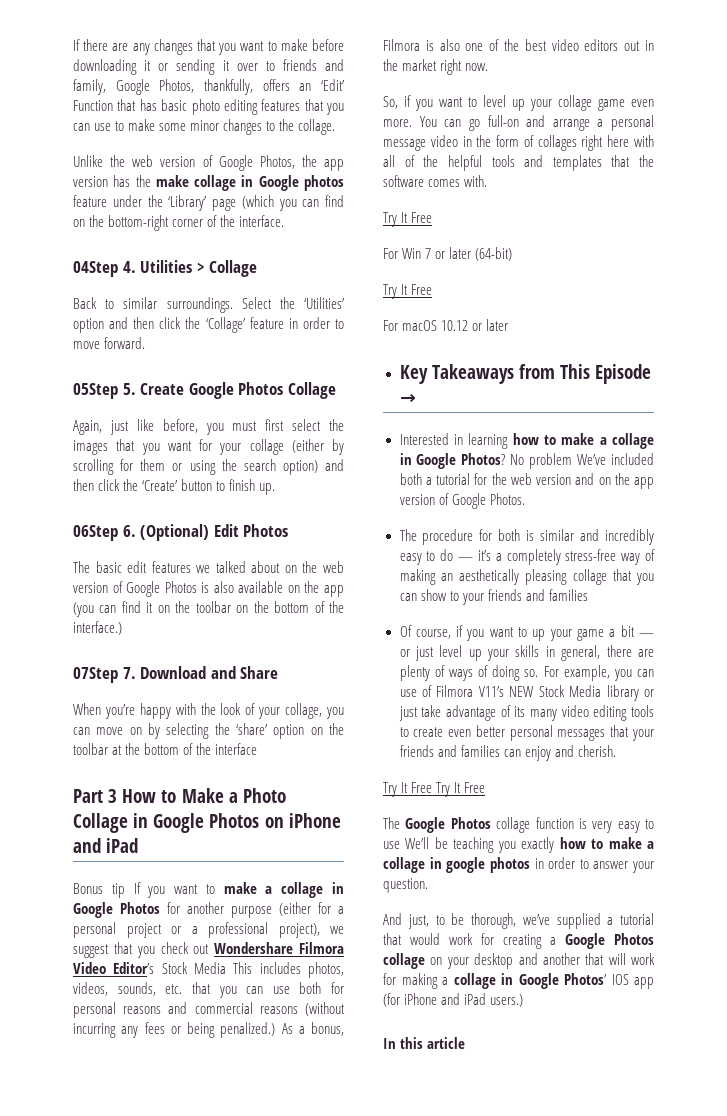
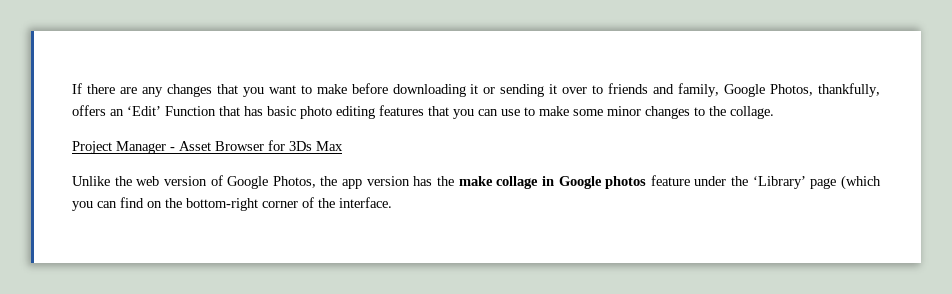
+ Project Manager - Asset Browser for 3Ds Max
- 04Step 4. Utilities > Collage
- Back to similar surroundings. Select the ‘Utilities’ option and then click the ‘Collage’ feature in order to move forward.
- 05Step 5. Create Google Photos Collage
- Again, just like before, you must first select the images that you want for your collage (either by scrolling for them or using the search option) and then click the ‘Create’ button to finish up.
- 06Step 6. (Optional) Edit Photos
- The basic edit features we talked about on the web version of Google Photos is also available on the app (you can find it on the toolbar on the bottom of the interface.)
- 07Step 7. Download and Share
- When you’re happy with the look of your collage, you can move on by selecting the ‘share’ option on the toolbar at the bottom of the interface
- Part 3 How to Make a Photo Collage in Google Photos on iPhone and iPad
- Bonus tip If you want to make a collage in Google Photos for another purpose (either for a personal project or a professional project), we suggest that you check out Wondershare Filmora Video Editor’s Stock Media This includes photos, videos, sounds, etc. that you can use both for personal reasons and commercial reasons (without incurring any fees or being penalized.) As a bonus, Filmora is also one of the best video editors out in the market right now.
- So, if you want to level up your collage game even more. You can go full-on and arrange a personal message video in the form of collages right here with all of the helpful tools and templates that the software comes with.
- Try It Free
- For Win 7 or later (64-bit)
- Try It Free
- For macOS 10.12 or later
- Key Takeaways from This Episode →
- Interested in learning how to make a collage in Google Photos? No problem We’ve included both a tutorial for the web version and on the app version of Google Photos.
- The procedure for both is similar and incredibly easy to do — it’s a completely stress-free way of making an aesthetically pleasing collage that you can show to your friends and families
- Of course, if you want to up your game a bit — or just level up your skills in general, there are plenty of ways of doing so. For example, you can use of Filmora V11’s NEW Stock Media library or just take advantage of its many video editing tools to create even better personal messages that your friends and families can enjoy and cherish.
- Try It Free Try It Free
- The Google Photos collage function is very easy to use We’ll be teaching you exactly how to make a collage in google photos in order to answer your question.
- And just, to be thorough, we’ve supplied a tutorial that would work for creating a Google Photos collage on your desktop and another that will work for making a collage in Google Photos’ IOS app (for iPhone and iPad users.)
- In this article

